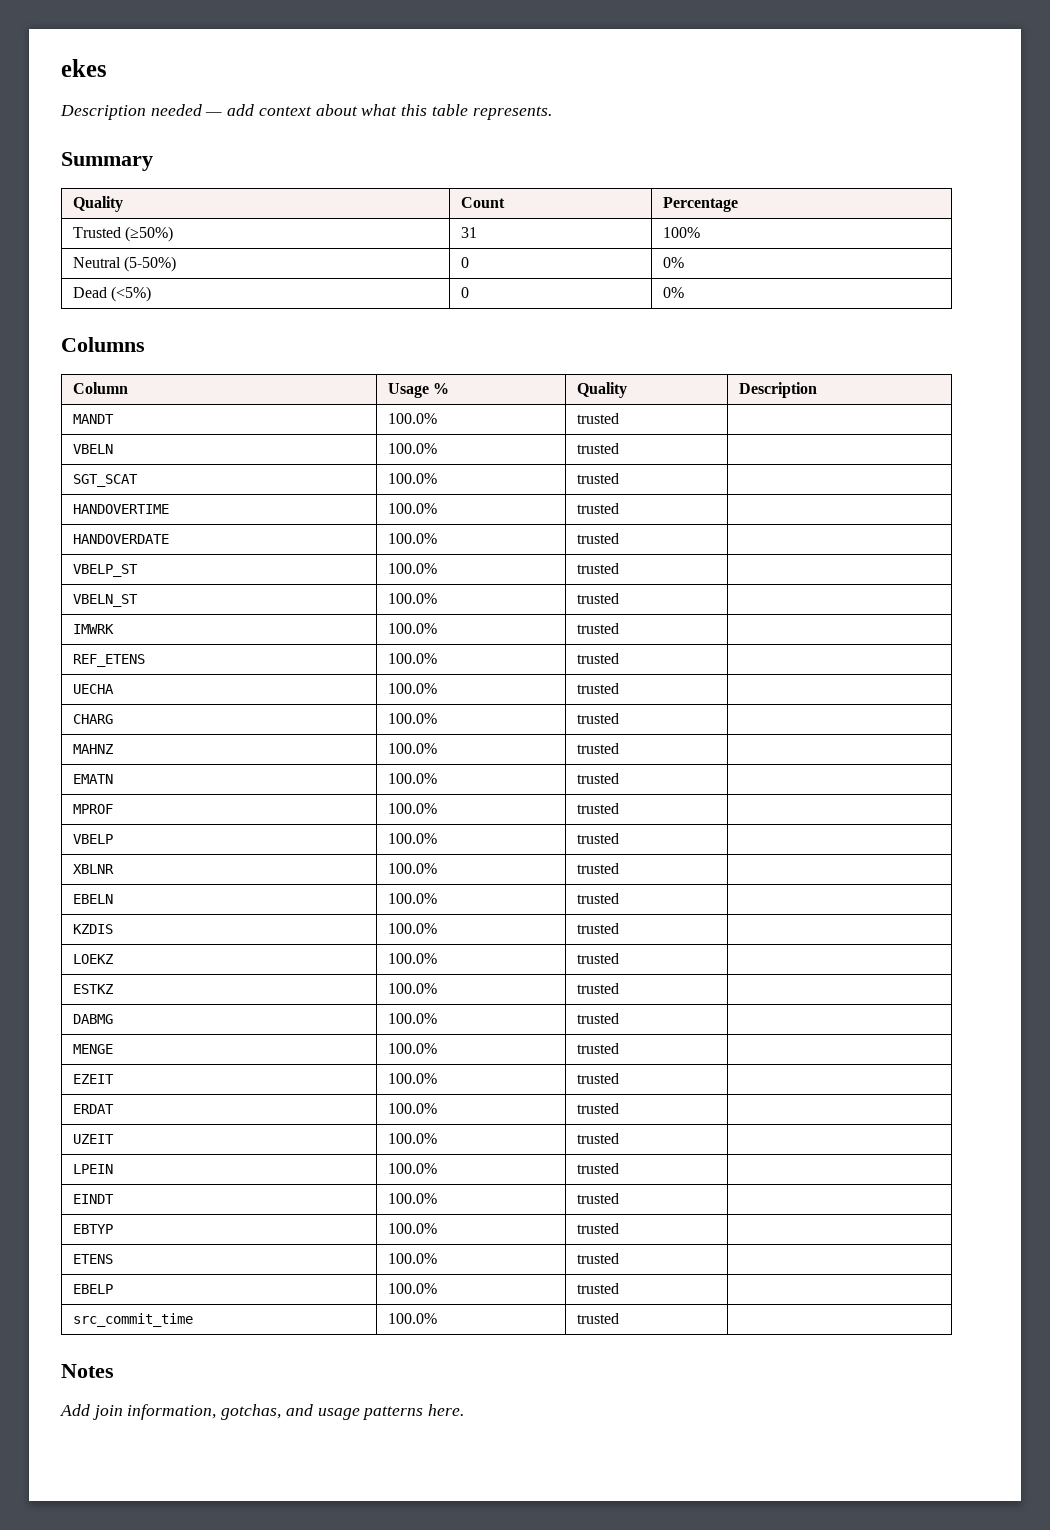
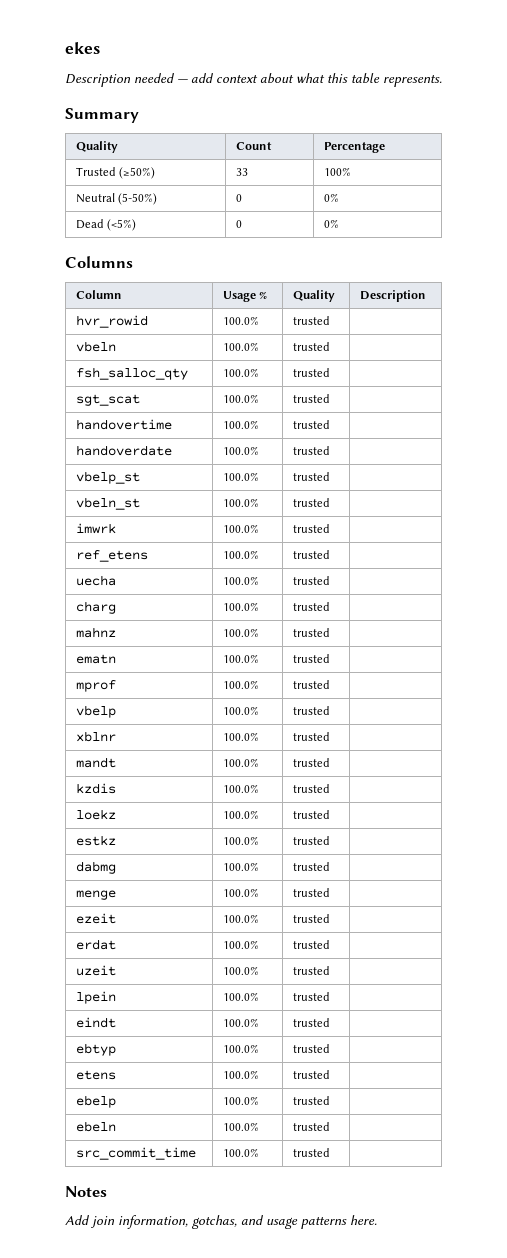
- Trusted (≥50%) | 31 | 100%
+ Trusted (≥50%) | 33 | 100%
- MANDT | 100.0% | trusted |
- VBELN | 100.0% | trusted |
- SGT_SCAT | 100.0% | trusted |
- HANDOVERTIME | 100.0% | trusted |
- HANDOVERDATE | 100.0% | trusted |
- VBELP_ST | 100.0% | trusted |
- VBELN_ST | 100.0% | trusted |
- IMWRK | 100.0% | trusted |
- REF_ETENS | 100.0% | trusted |
- UECHA | 100.0% | trusted |
- CHARG | 100.0% | trusted |
- MAHNZ | 100.0% | trusted |
- EMATN | 100.0% | trusted |
- MPROF | 100.0% | trusted |
- VBELP | 100.0% | trusted |
- XBLNR | 100.0% | trusted |
- EBELN | 100.0% | trusted |
- KZDIS | 100.0% | trusted |
- LOEKZ | 100.0% | trusted |
- ESTKZ | 100.0% | trusted |
- DABMG | 100.0% | trusted |
- MENGE | 100.0% | trusted |
- EZEIT | 100.0% | trusted |
- ERDAT | 100.0% | trusted |
- UZEIT | 100.0% | trusted |
- LPEIN | 100.0% | trusted |
- EINDT | 100.0% | trusted |
- EBTYP | 100.0% | trusted |
- ETENS | 100.0% | trusted |
- EBELP | 100.0% | trusted |
+ hvr_rowid | 100.0% | trusted |
+ vbeln | 100.0% | trusted |
+ fsh_salloc_qty | 100.0% | trusted |
+ sgt_scat | 100.0% | trusted |
+ handovertime | 100.0% | trusted |
+ handoverdate | 100.0% | trusted |
+ vbelp_st | 100.0% | trusted |
+ vbeln_st | 100.0% | trusted |
+ imwrk | 100.0% | trusted |
+ ref_etens | 100.0% | trusted |
+ uecha | 100.0% | trusted |
+ charg | 100.0% | trusted |
+ mahnz | 100.0% | trusted |
+ ematn | 100.0% | trusted |
+ mprof | 100.0% | trusted |
+ vbelp | 100.0% | trusted |
+ xblnr | 100.0% | trusted |
+ mandt | 100.0% | trusted |
+ kzdis | 100.0% | trusted |
+ loekz | 100.0% | trusted |
+ estkz | 100.0% | trusted |
+ dabmg | 100.0% | trusted |
+ menge | 100.0% | trusted |
+ ezeit | 100.0% | trusted |
+ erdat | 100.0% | trusted |
+ uzeit | 100.0% | trusted |
+ lpein | 100.0% | trusted |
+ eindt | 100.0% | trusted |
+ ebtyp | 100.0% | trusted |
+ etens | 100.0% | trusted |
+ ebelp | 100.0% | trusted |
+ ebeln | 100.0% | trusted |

